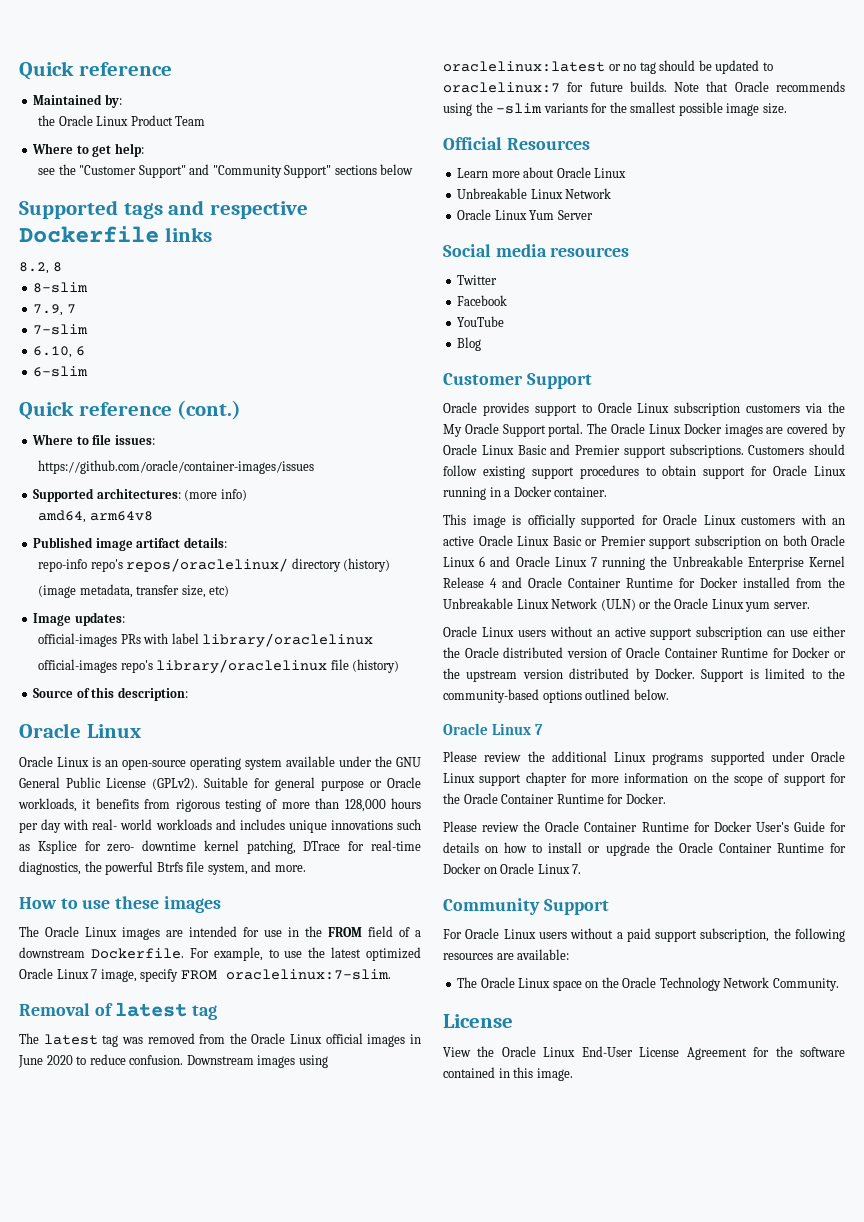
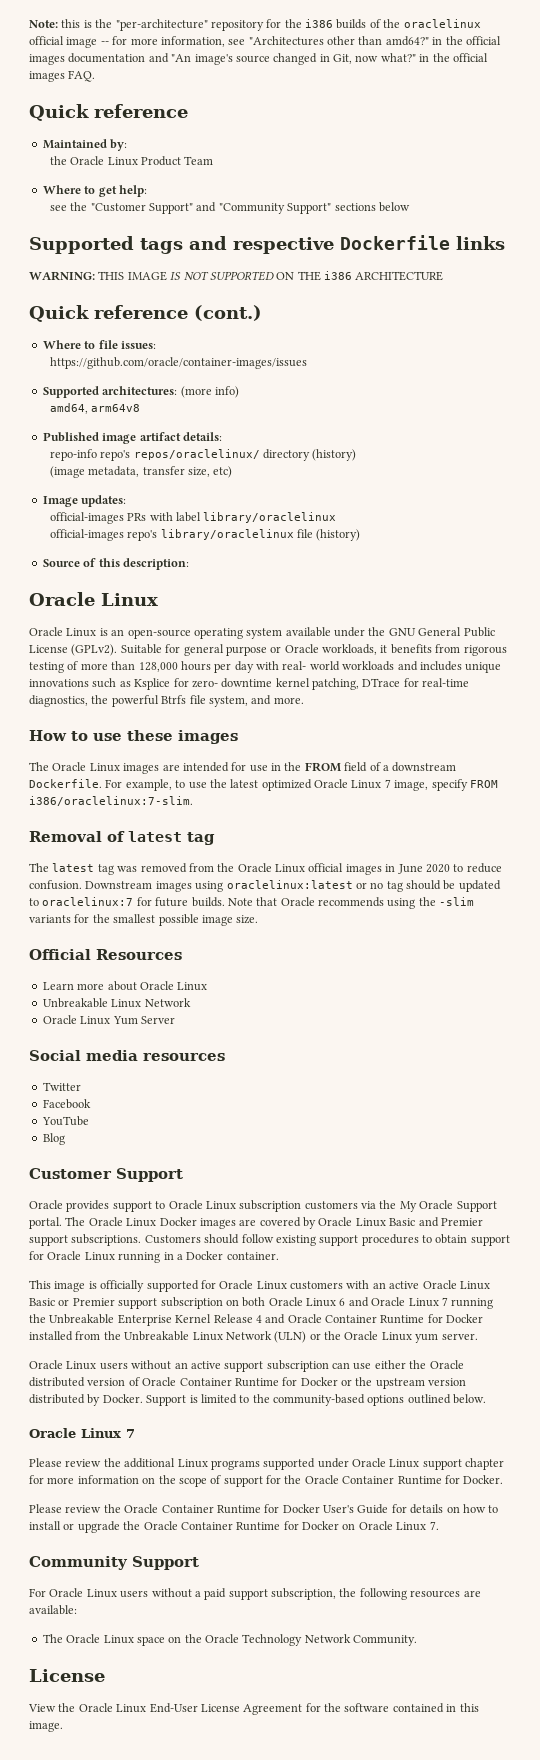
+ Note: this is the "per-architecture" repository for the i386 builds of the oraclelinux official image -- for more information, see "Architectures other than amd64?" in the official images documentation and "An image's source changed in Git, now what?" in the official images FAQ.
- 8.2, 8
- 8-slim
- 7.9, 7
- 7-slim
- 6.10, 6
- 6-slim
+ WARNING: THIS IMAGE IS NOT SUPPORTED ON THE i386 ARCHITECTURE
- For example, to use the latest optimized Oracle Linux 7 image, specify FROM oraclelinux:7-slim.
+ For example, to use the latest optimized Oracle Linux 7 image, specify FROM i386/oraclelinux:7-slim.

